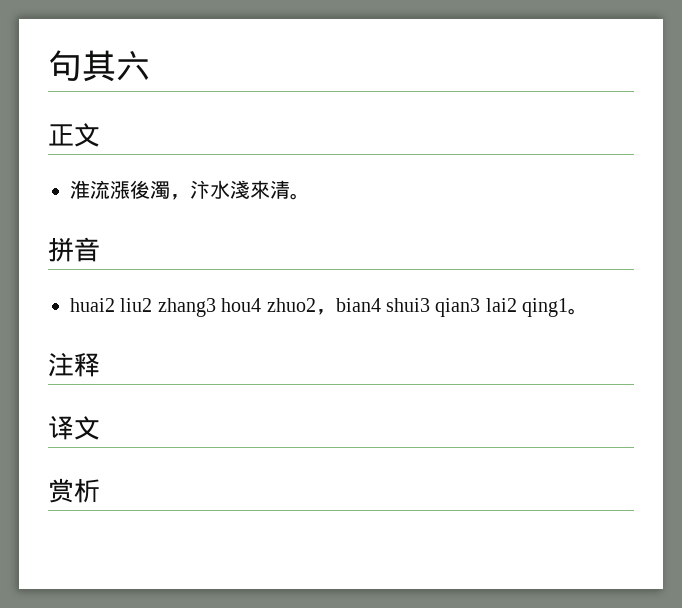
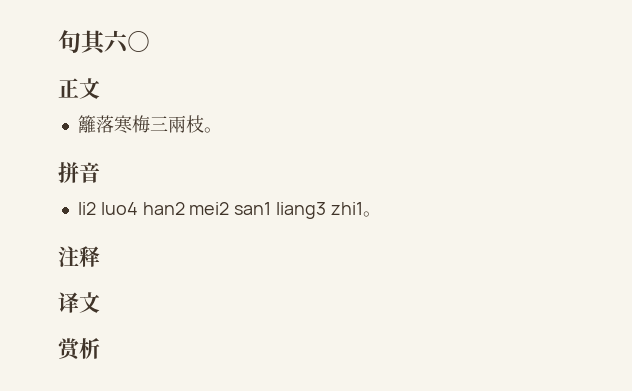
- 句其六
+ 句其六○
- 淮流漲後濁，汴水淺來清。
+ 籬落寒梅三兩枝。
  拼音
- huai2 liu2 zhang3 hou4 zhuo2，bian4 shui3 qian3 lai2 qing1。
+ li2 luo4 han2 mei2 san1 liang3 zhi1。

